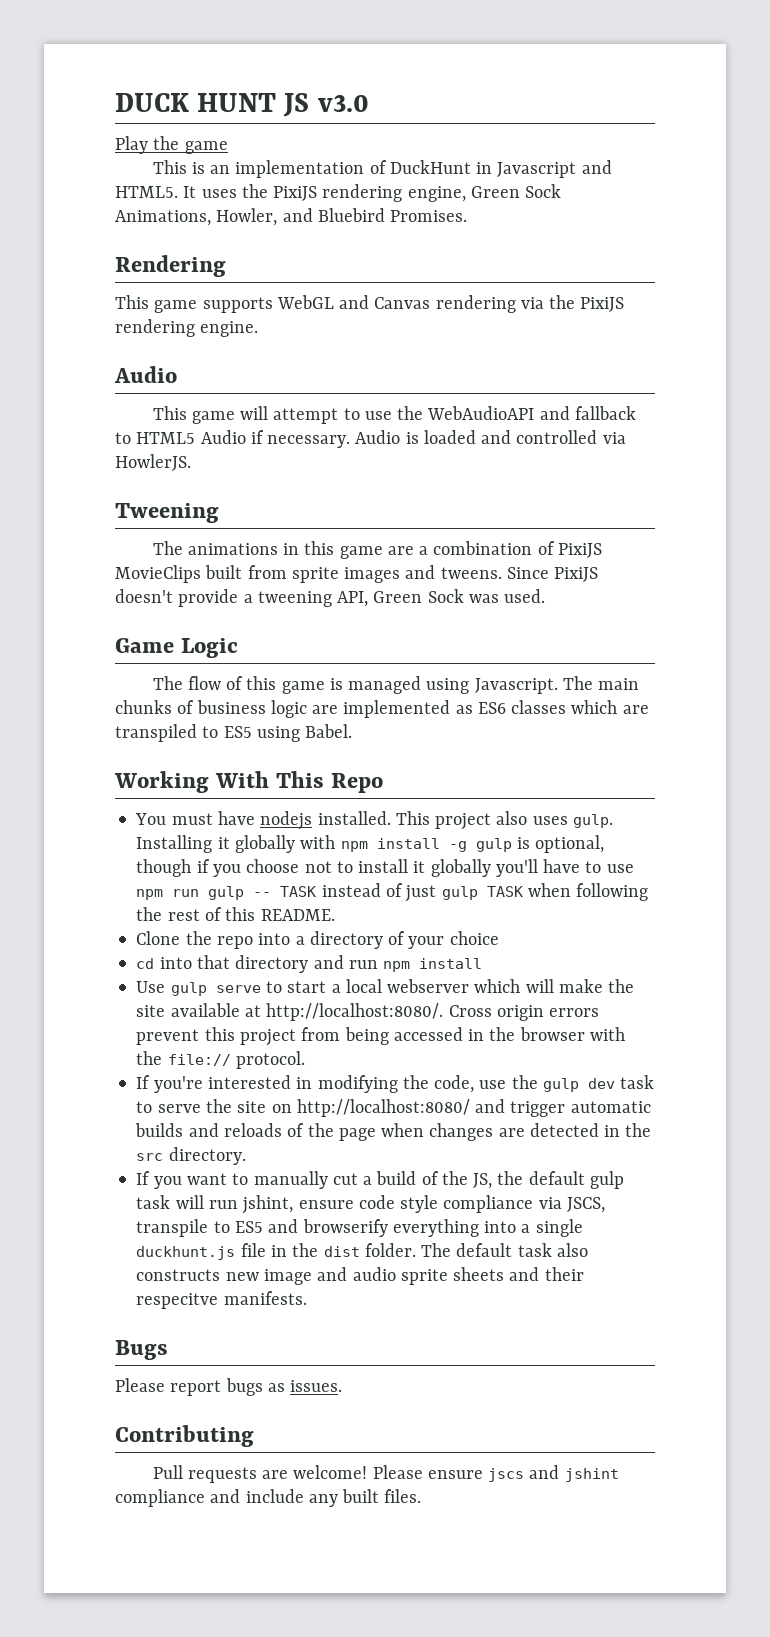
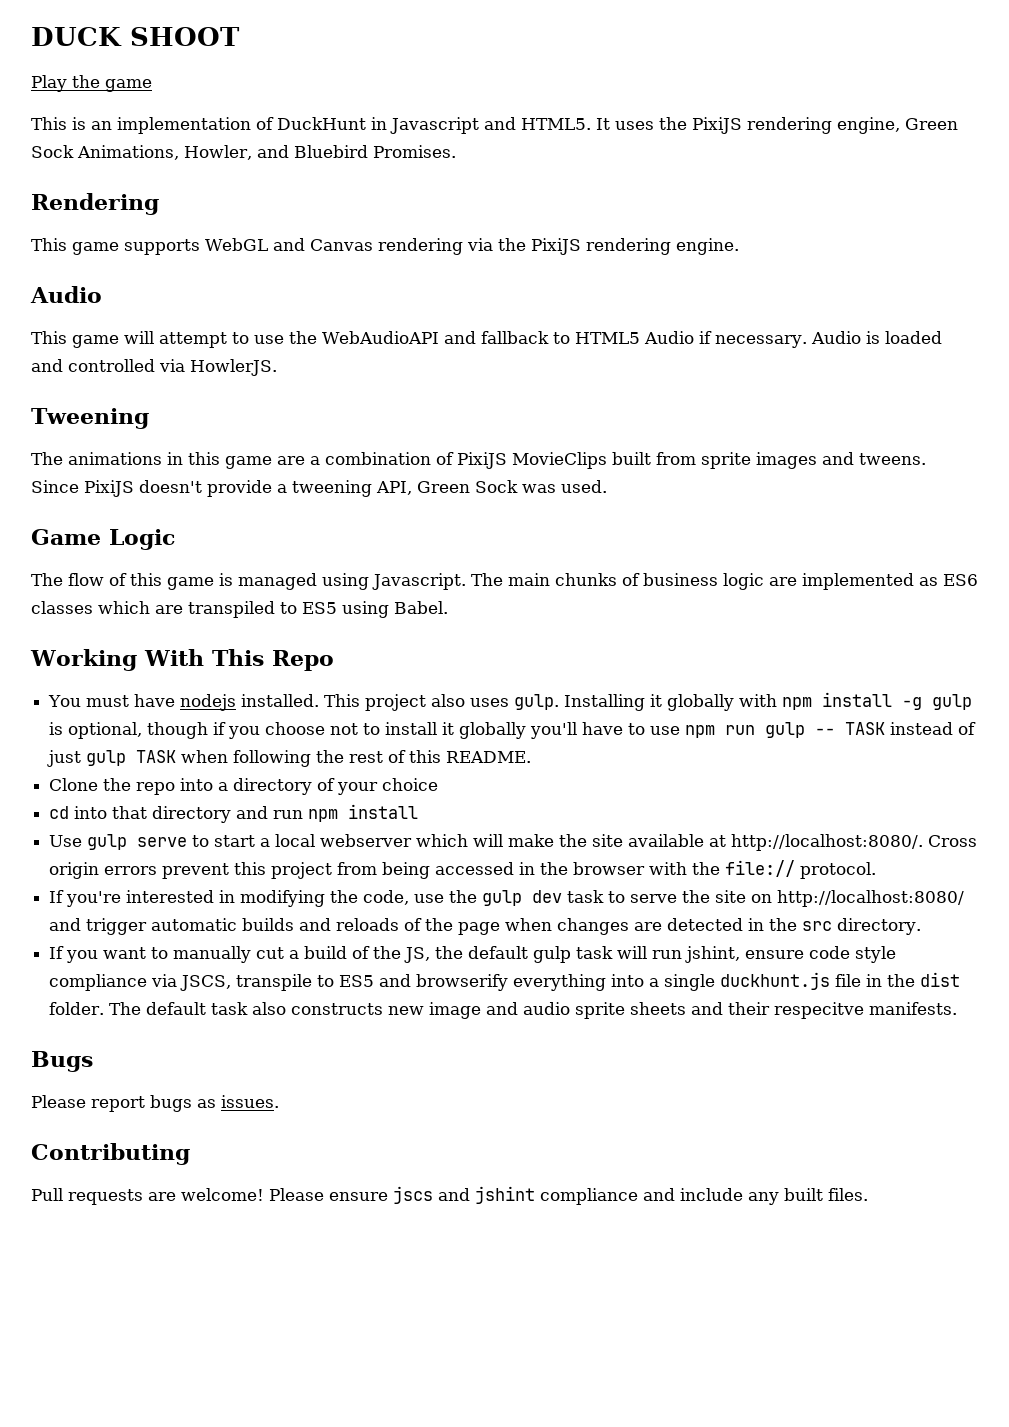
- DUCK HUNT JS v3.0
+ DUCK SHOOT

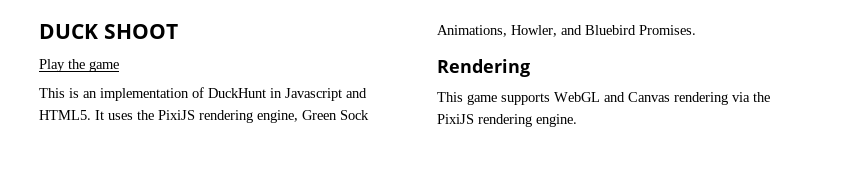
  This game supports WebGL and Canvas rendering via the PixiJS rendering engine.
- Audio
- This game will attempt to use the WebAudioAPI and fallback to HTML5 Audio if necessary. Audio is loaded and controlled via HowlerJS.
- Tweening
- The animations in this game are a combination of PixiJS MovieClips built from sprite images and tweens. Since PixiJS doesn't provide a tweening API, Green Sock was used.
- Game Logic
- The flow of this game is managed using Javascript. The main chunks of business logic are implemented as ES6 classes which are transpiled to ES5 using Babel.
- Working With This Repo
- You must have nodejs installed. This project also uses gulp. Installing it globally with npm install -g gulp is optional, though if you choose not to install it globally you'll have to use npm run gulp -- TASK instead of just gulp TASK when following the rest of this README.
- Clone the repo into a directory of your choice
- cd into that directory and run npm install
- Use gulp serve to start a local webserver which will make the site available at http://localhost:8080/. Cross origin errors prevent this project from being accessed in the browser with the file:// protocol.
- If you're interested in modifying the code, use the gulp dev task to serve the site on http://localhost:8080/ and trigger automatic builds and reloads of the page when changes are detected in the src directory.
- If you want to manually cut a build of the JS, the default gulp task will run jshint, ensure code style compliance via JSCS, transpile to ES5 and browserify everything into a single duckhunt.js file in the dist folder. The default task also constructs new image and audio sprite sheets and their respecitve manifests.
- Bugs
- Please report bugs as issues.
- Contributing
- Pull requests are welcome! Please ensure jscs and jshint compliance and include any built files.

